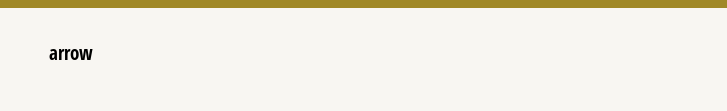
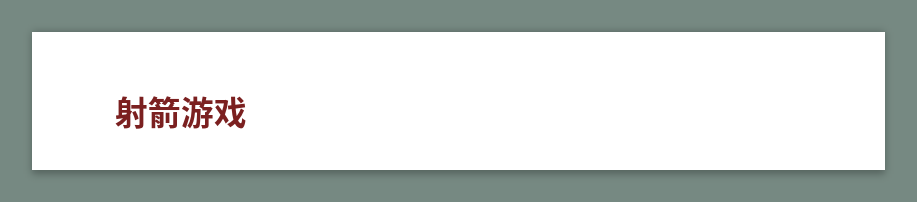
- arrow
+ 射箭游戏

